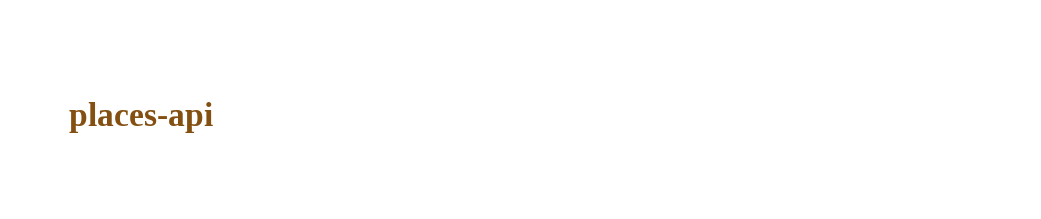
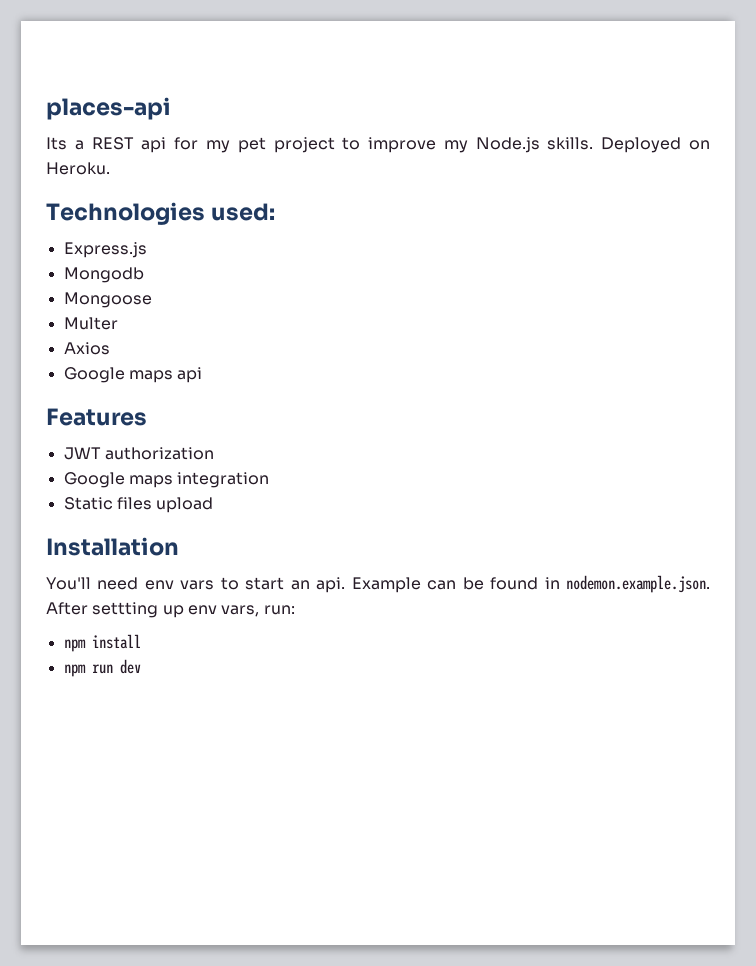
+ Its a REST api for my pet project to improve my Node.js skills. Deployed on Heroku.
+ Technologies used:
+ Express.js
+ Mongodb
+ Mongoose
+ Multer
+ Axios
+ Google maps api
+ Features
+ JWT authorization
+ Google maps integration
+ Static files upload
+ Installation
+ You'll need env vars to start an api. Example can be found in nodemon.example.json. After settting up env vars, run:
+ npm install
+ npm run dev

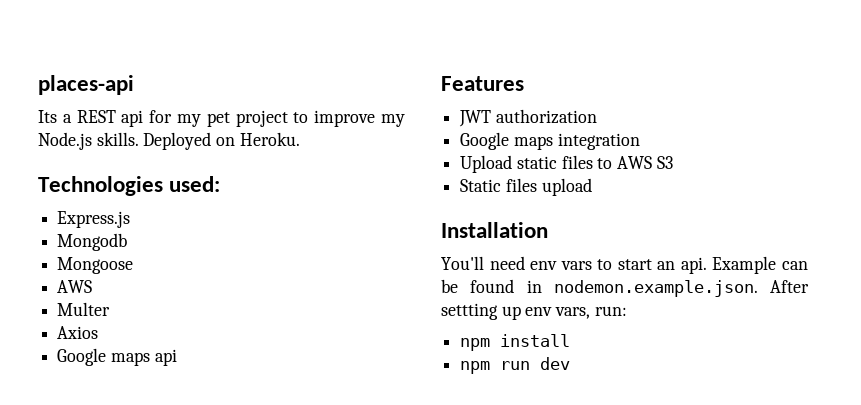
  Mongoose
+ AWS
+ Upload static files to AWS S3

